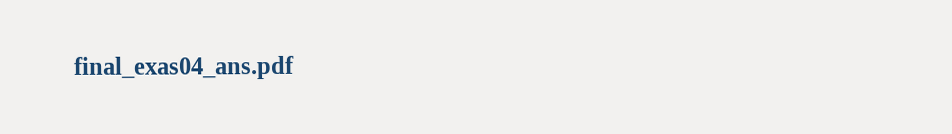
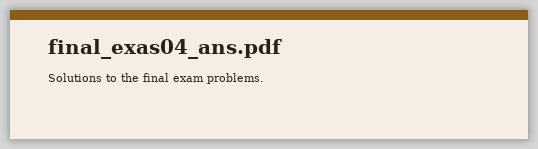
+ Solutions to the final exam problems.

